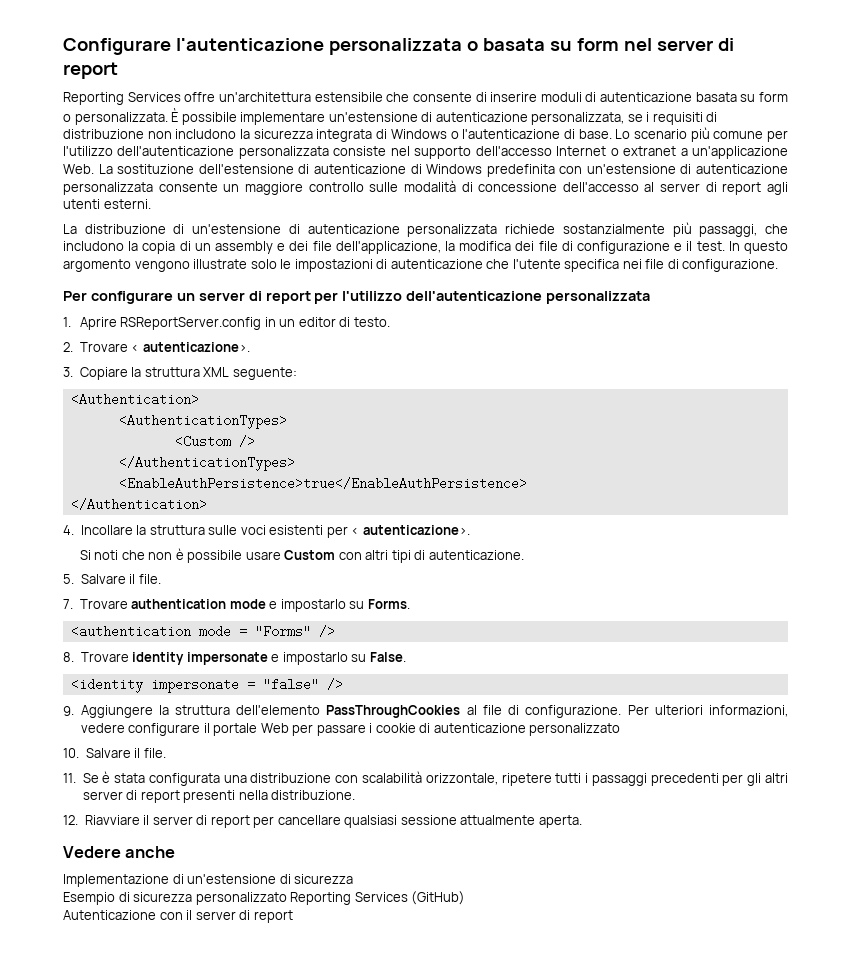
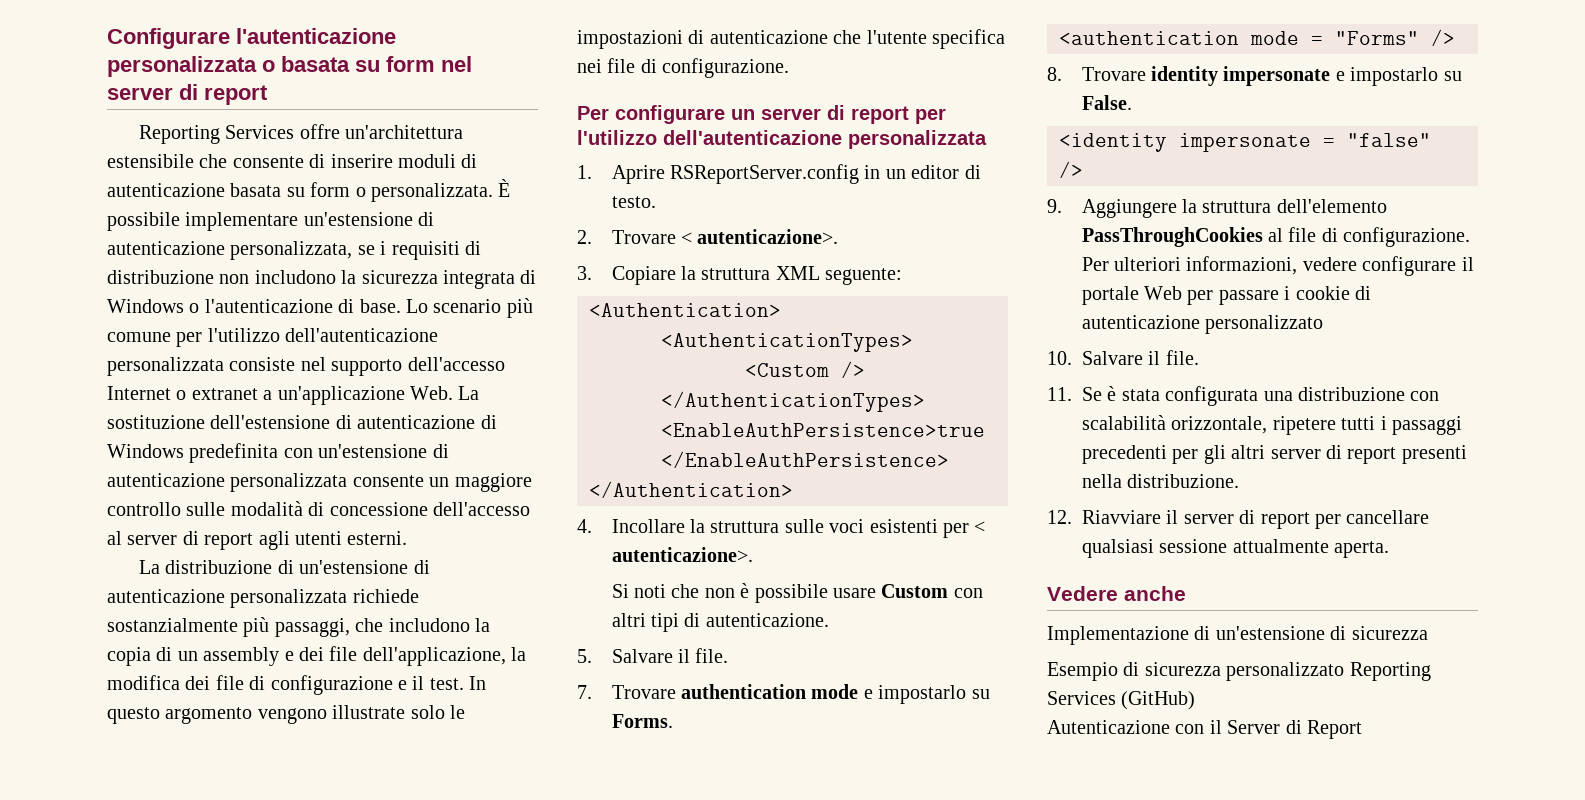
- Autenticazione con il server di report
+ Autenticazione con il Server di Report

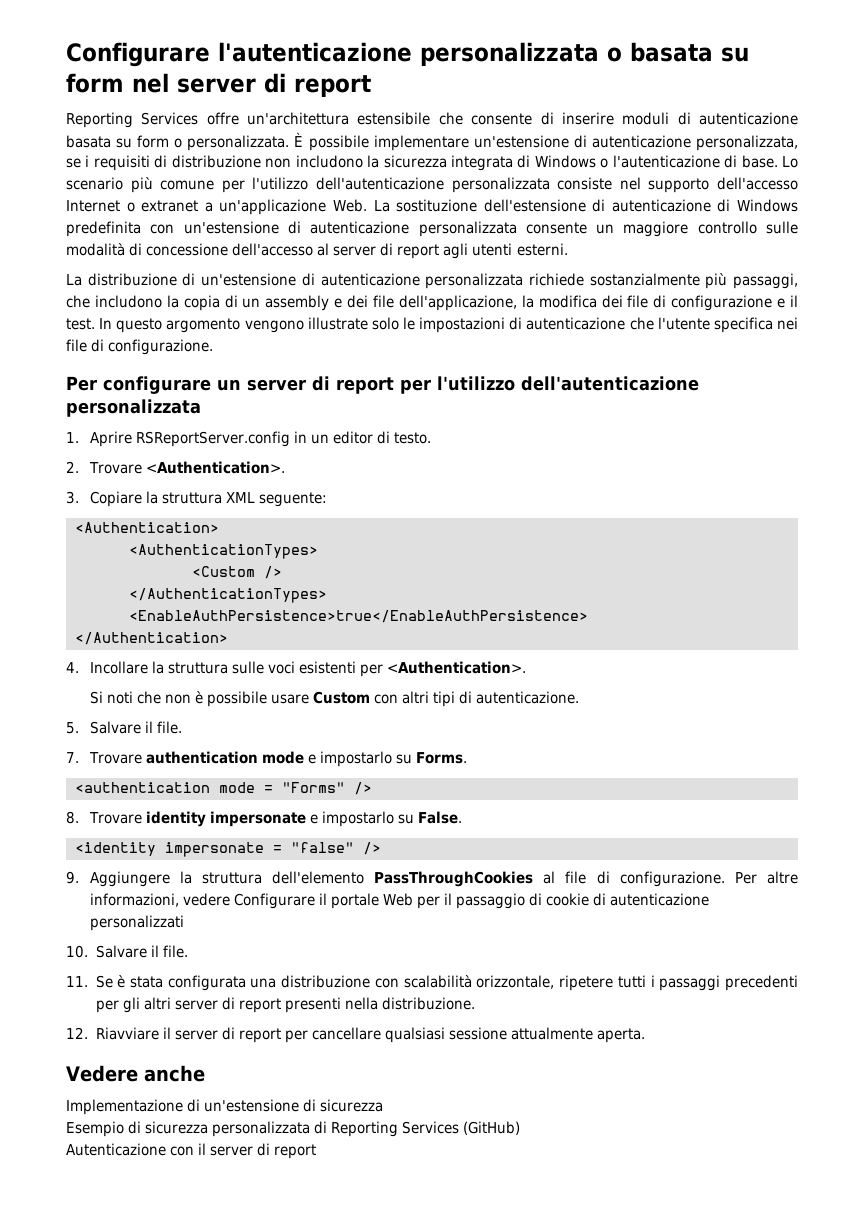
- 2. Trovare < autenticazione>.
+ 2. Trovare <Authentication>.
- 4. Incollare la struttura sulle voci esistenti per < autenticazione>.
+ 4. Incollare la struttura sulle voci esistenti per <Authentication>.
- Per ulteriori informazioni, vedere configurare il portale Web per passare i cookie di autenticazione personalizzato
+ Per altre informazioni, vedere Configurare il portale Web per il passaggio di cookie di autenticazione personalizzati
- Esempio di sicurezza personalizzato Reporting Services (GitHub)
+ Esempio di sicurezza personalizzata di Reporting Services (GitHub)
- Autenticazione con il Server di Report
+ Autenticazione con il server di report

